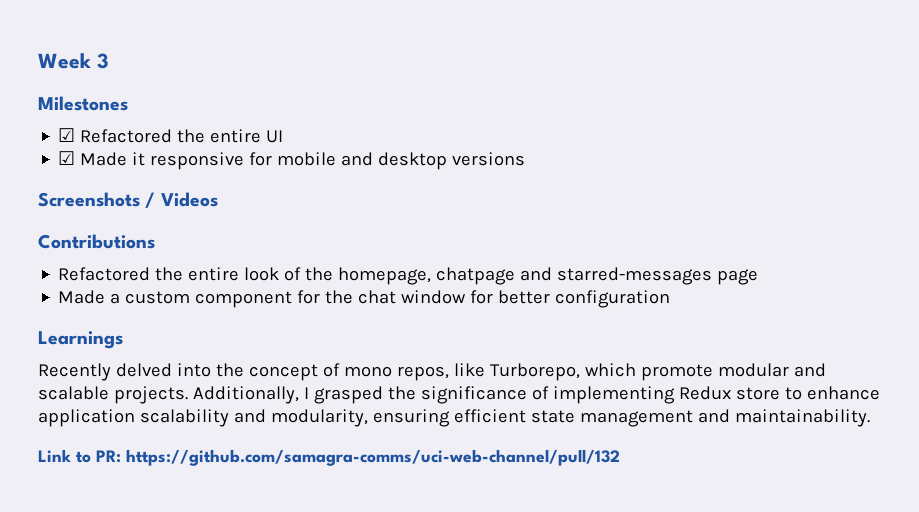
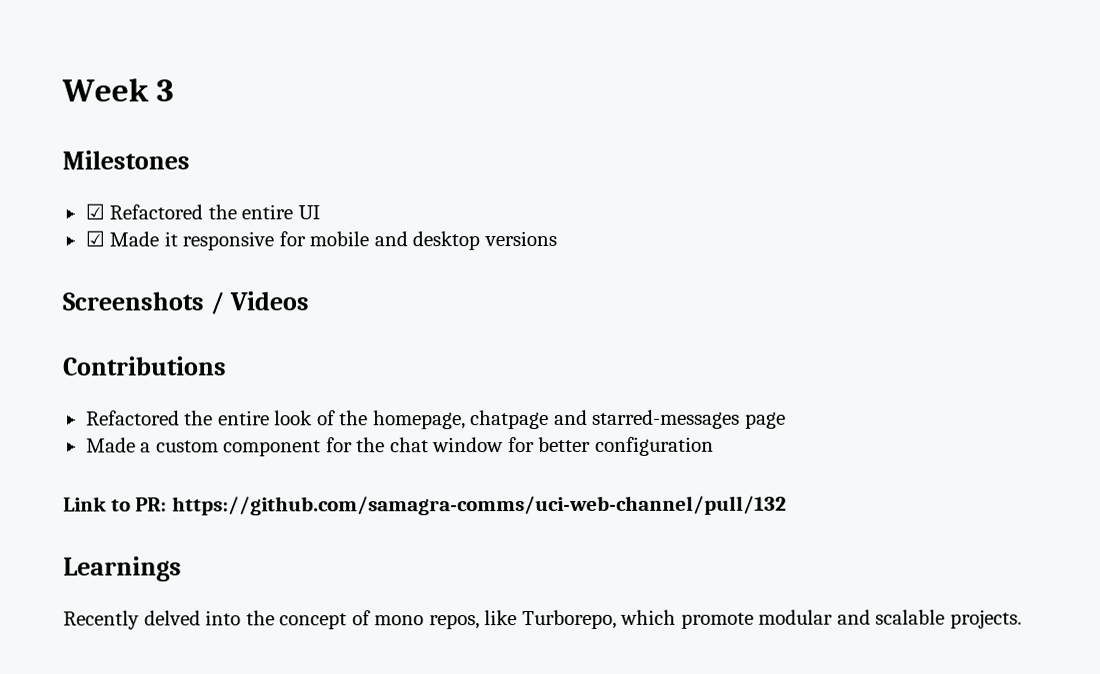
+ Link to PR: https://github.com/samagra-comms/uci-web-channel/pull/132
- Additionally, I grasped the significance of implementing Redux store to enhance application scalability and modularity, ensuring efficient state management and maintainability.
- Link to PR: https://github.com/samagra-comms/uci-web-channel/pull/132

